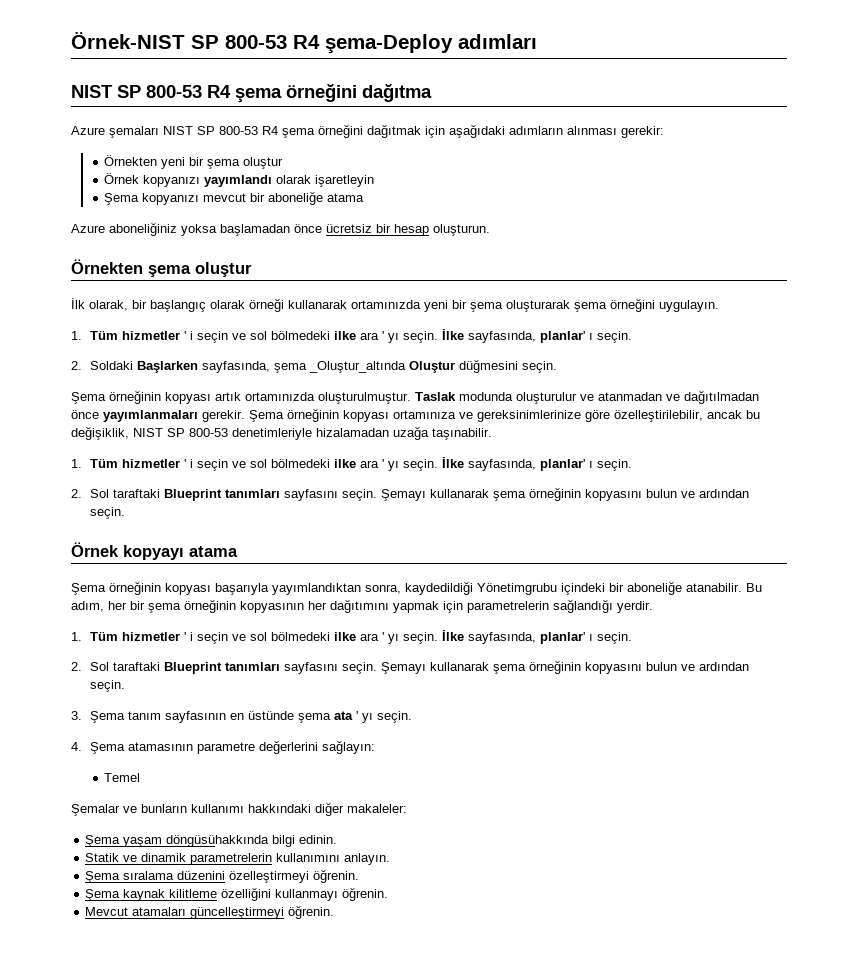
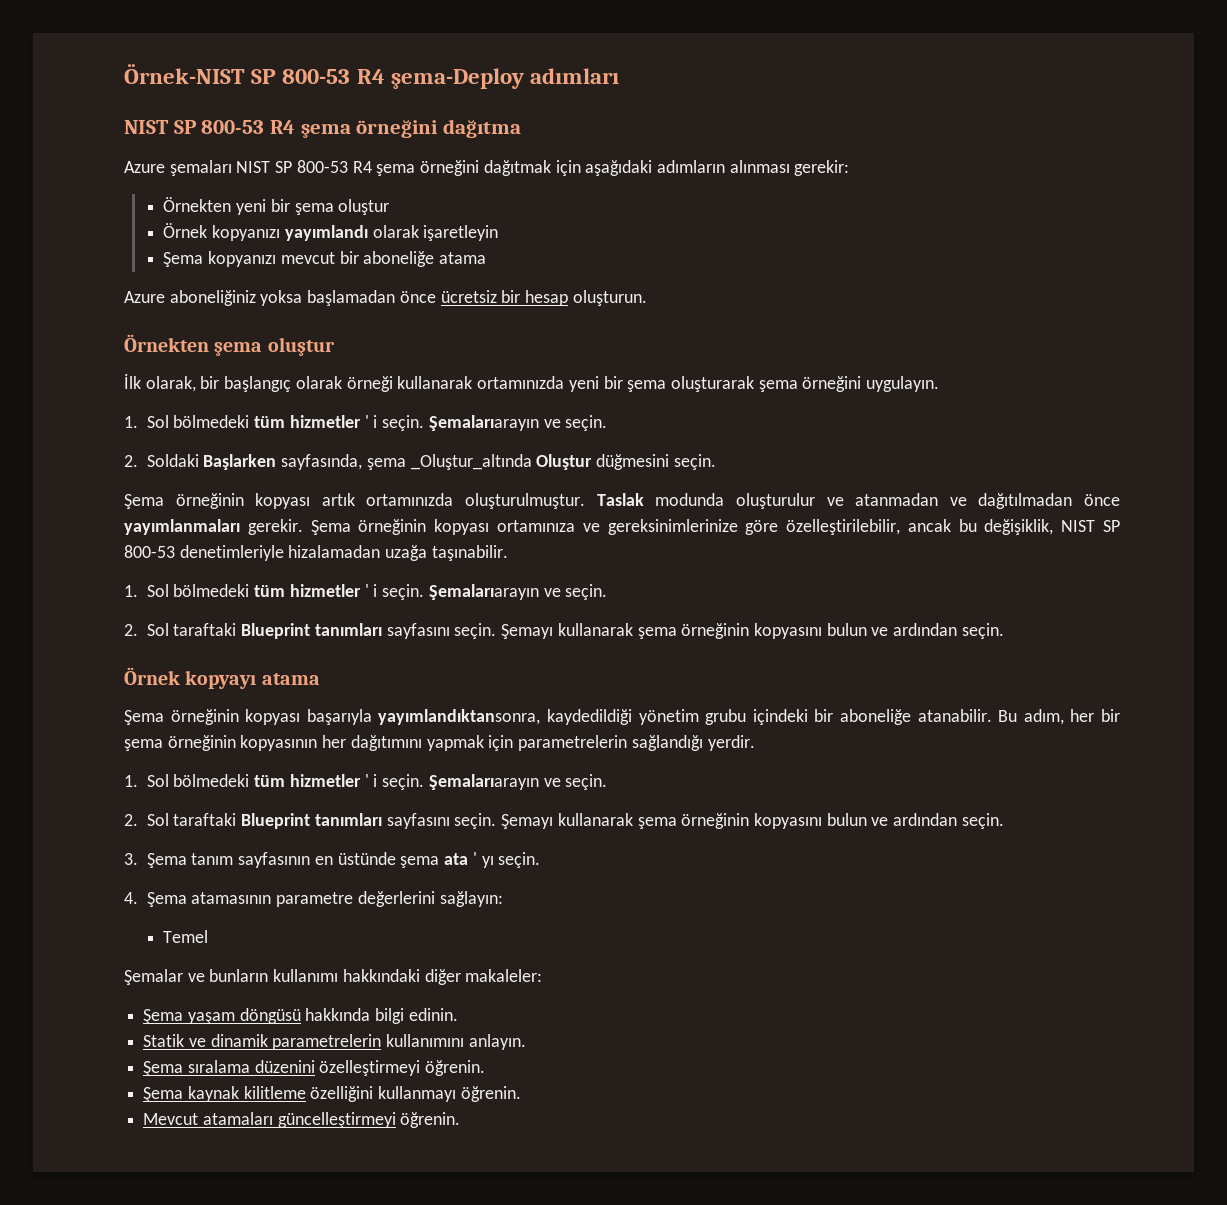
  İlk olarak, bir başlangıç olarak örneği kullanarak ortamınızda yeni bir şema oluşturarak şema örneğini uygulayın.
- 1. Tüm hizmetler ' i seçin ve sol bölmedeki ilke ara ' yı seçin. İlke sayfasında, planlar' ı seçin.
+ 1. Sol bölmedeki tüm hizmetler ' i seçin. Şemalarıarayın ve seçin.
  Şema örneğinin kopyası ortamınıza ve gereksinimlerinize göre özelleştirilebilir, ancak bu değişiklik, NIST SP 800-53 denetimleriyle hizalamadan uzağa taşınabilir.
- 1. Tüm hizmetler ' i seçin ve sol bölmedeki ilke ara ' yı seçin. İlke sayfasında, planlar' ı seçin.
+ 1. Sol bölmedeki tüm hizmetler ' i seçin. Şemalarıarayın ve seçin.
- Şema örneğinin kopyası başarıyla yayımlandıktan sonra, kaydedildiği Yönetimgrubu içindeki bir aboneliğe atanabilir.
+ Şema örneğinin kopyası başarıyla yayımlandıktansonra, kaydedildiği yönetim grubu içindeki bir aboneliğe atanabilir.
  Bu adım, her bir şema örneğinin kopyasının her dağıtımını yapmak için parametrelerin sağlandığı yerdir.
- 1. Tüm hizmetler ' i seçin ve sol bölmedeki ilke ara ' yı seçin. İlke sayfasında, planlar' ı seçin.
+ 1. Sol bölmedeki tüm hizmetler ' i seçin. Şemalarıarayın ve seçin.
- Şema yaşam döngüsühakkında bilgi edinin.
+ Şema yaşam döngüsü hakkında bilgi edinin.

